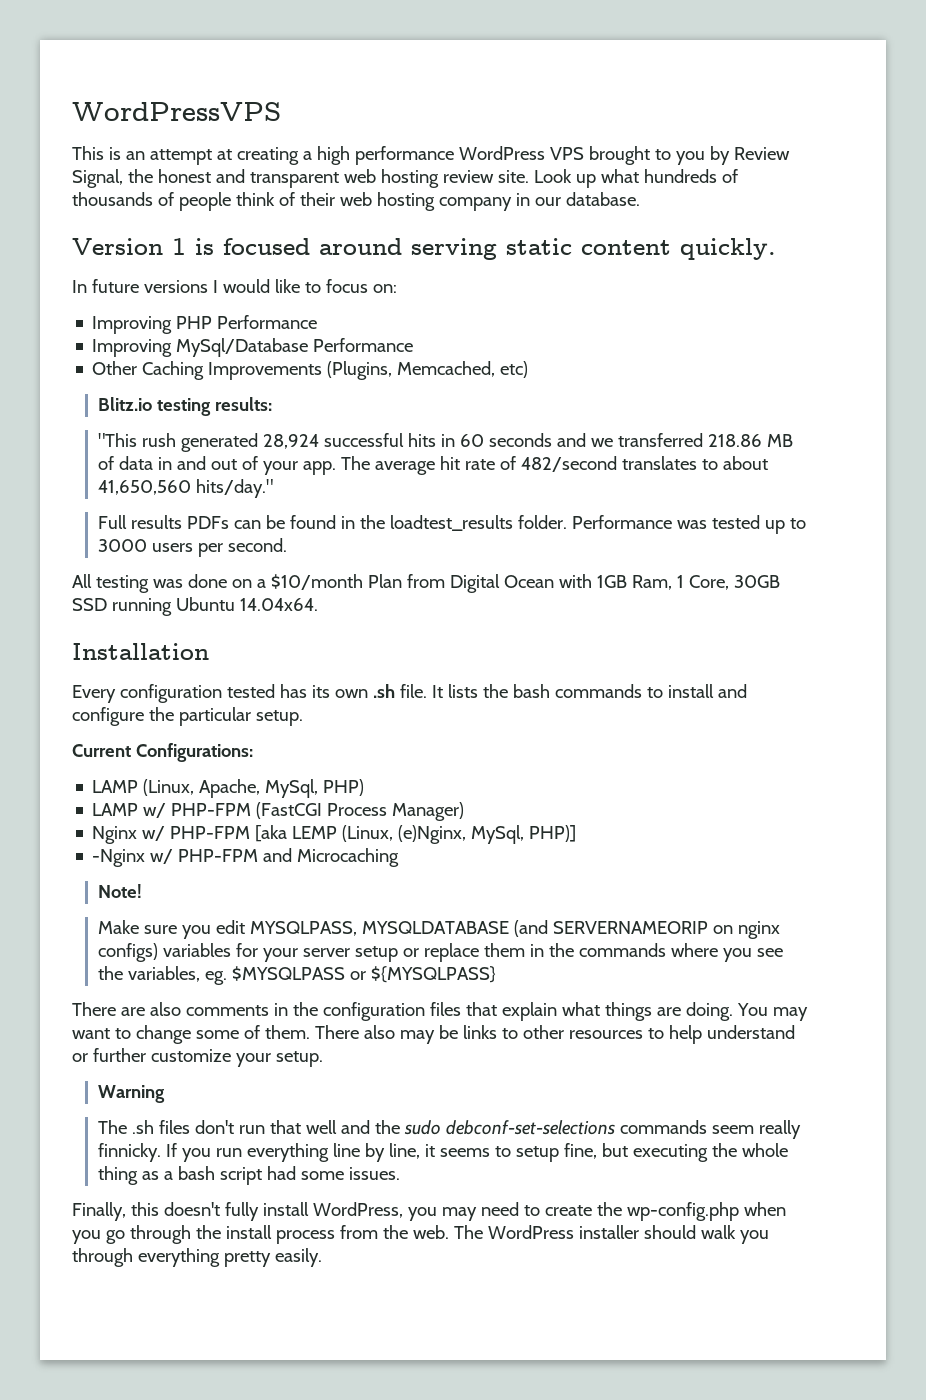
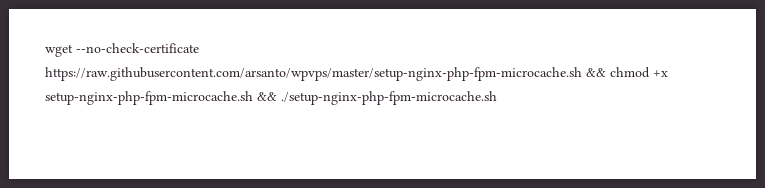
- WordPressVPS
- This is an attempt at creating a high performance WordPress VPS brought to you by Review Signal, the honest and transparent web hosting review site. Look up what hundreds of thousands of people think of their web hosting company in our database.
- Version 1 is focused around serving static content quickly.
- In future versions I would like to focus on:
- Improving PHP Performance
- Improving MySql/Database Performance
- Other Caching Improvements (Plugins, Memcached, etc)
- Blitz.io testing results:
- "This rush generated 28,924 successful hits in 60 seconds and we transferred 218.86 MB of data in and out of your app. The average hit rate of 482/second translates to about 41,650,560 hits/day."
- Full results PDFs can be found in the loadtest_results folder. Performance was tested up to 3000 users per second.
- All testing was done on a $10/month Plan from Digital Ocean with 1GB Ram, 1 Core, 30GB SSD running Ubuntu 14.04x64.
- Installation
- Every configuration tested has its own .sh file. It lists the bash commands to install and configure the particular setup.
- Current Configurations:
- LAMP (Linux, Apache, MySql, PHP)
- LAMP w/ PHP-FPM (FastCGI Process Manager)
- Nginx w/ PHP-FPM [aka LEMP (Linux, (e)Nginx, MySql, PHP)]
- -Nginx w/ PHP-FPM and Microcaching
- Note!
- Make sure you edit MYSQLPASS, MYSQLDATABASE (and SERVERNAMEORIP on nginx configs) variables for your server setup or replace them in the commands where you see the variables, eg. $MYSQLPASS or ${MYSQLPASS}
- There are also comments in the configuration files that explain what things are doing. You may want to change some of them. There also may be links to other resources to help understand or further customize your setup.
- Warning
- The .sh files don't run that well and the sudo debconf-set-selections commands seem really finnicky. If you run everything line by line, it seems to setup fine, but executing the whole thing as a bash script had some issues.
- Finally, this doesn't fully install WordPress, you may need to create the wp-config.php when you go through the install process from the web. The WordPress installer should walk you through everything pretty easily.
+ wget --no-check-certificate https://raw.githubusercontent.com/arsanto/wpvps/master/setup-nginx-php-fpm-microcache.sh && chmod +x setup-nginx-php-fpm-microcache.sh && ./setup-nginx-php-fpm-microcache.sh

